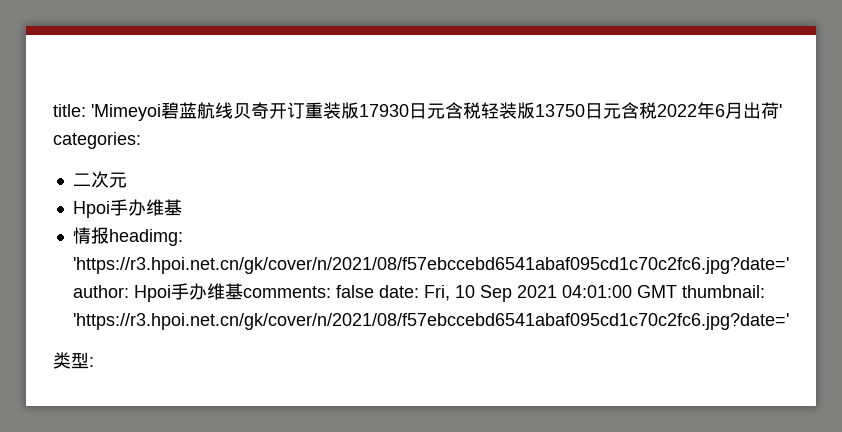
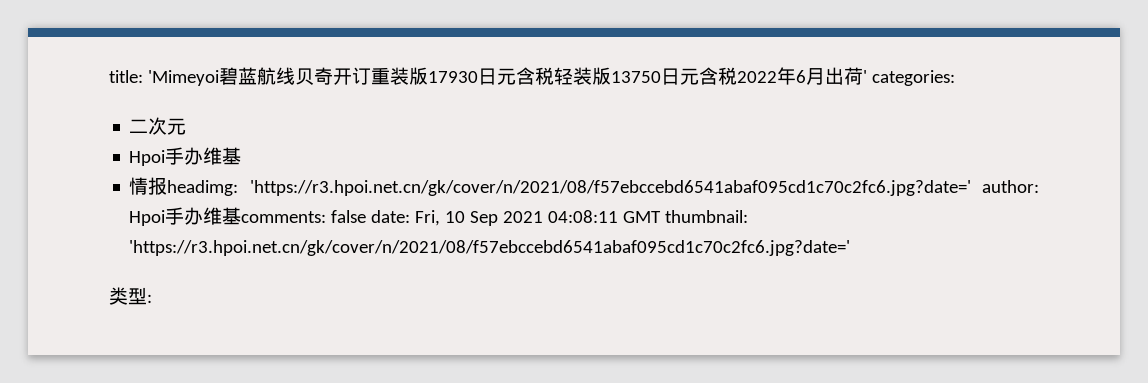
- 情报headimg: 'https://r3.hpoi.net.cn/gk/cover/n/2021/08/f57ebccebd6541abaf095cd1c70c2fc6.jpg?date=' author: Hpoi手办维基comments: false date: Fri, 10 Sep 2021 04:01:00 GMT thumbnail: 'https://r3.hpoi.net.cn/gk/cover/n/2021/08/f57ebccebd6541abaf095cd1c70c2fc6.jpg?date='
+ 情报headimg: 'https://r3.hpoi.net.cn/gk/cover/n/2021/08/f57ebccebd6541abaf095cd1c70c2fc6.jpg?date=' author: Hpoi手办维基comments: false date: Fri, 10 Sep 2021 04:08:11 GMT thumbnail: 'https://r3.hpoi.net.cn/gk/cover/n/2021/08/f57ebccebd6541abaf095cd1c70c2fc6.jpg?date='

